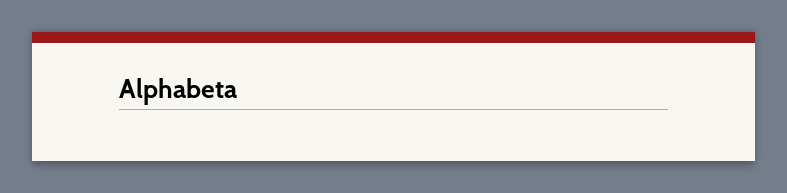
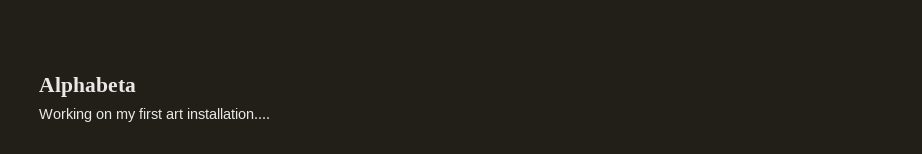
+ Working on my first art installation....

